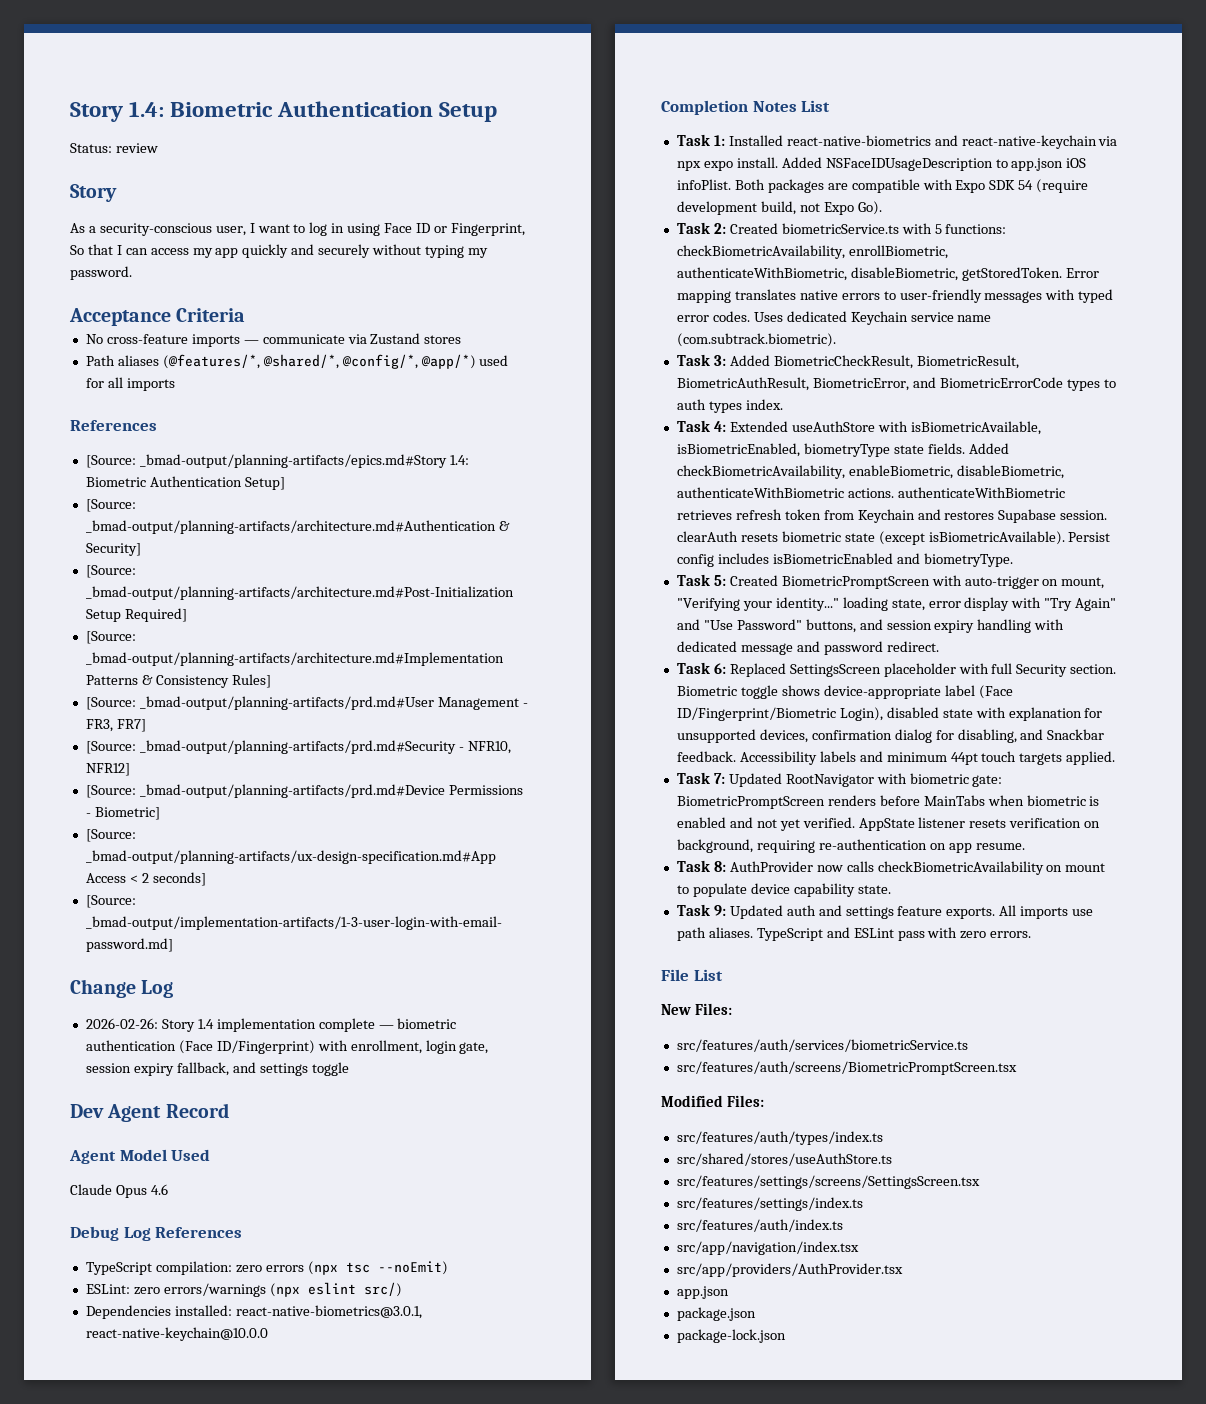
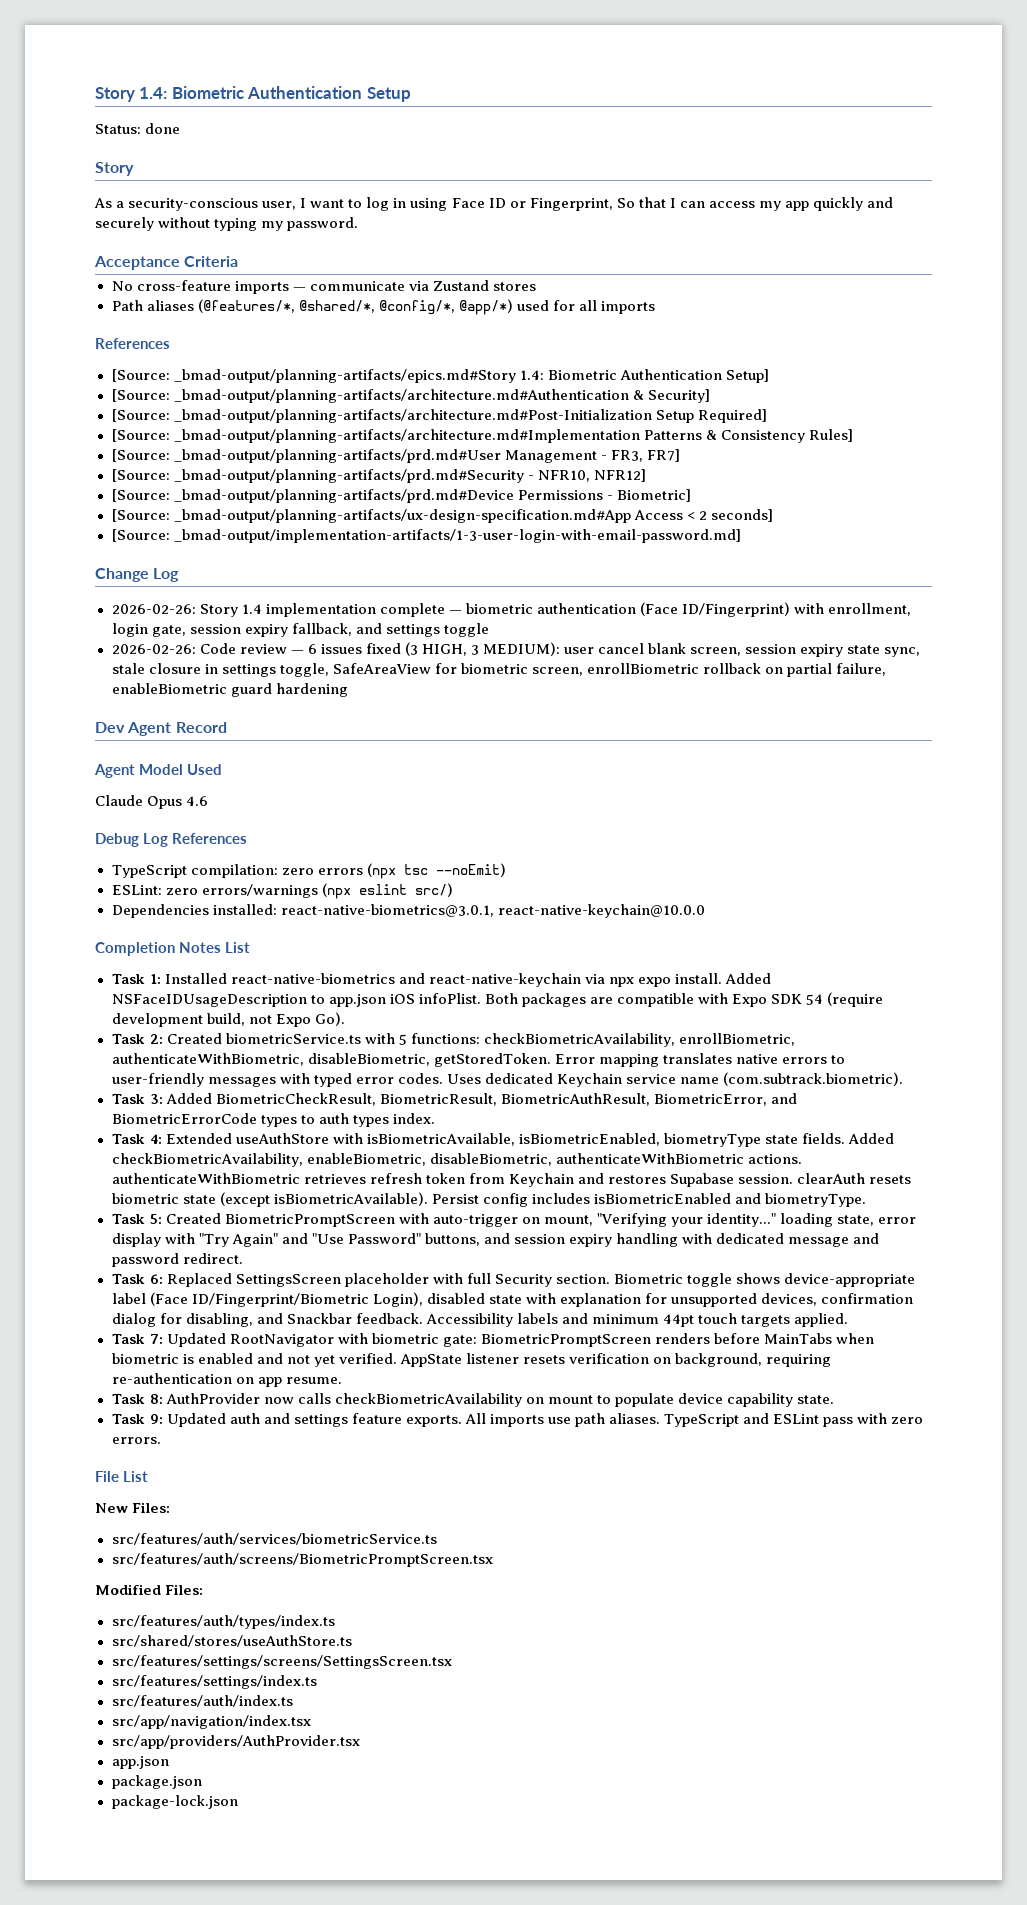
- Status: review
+ Status: done
+ 2026-02-26: Code review — 6 issues fixed (3 HIGH, 3 MEDIUM): user cancel blank screen, session expiry state sync, stale closure in settings toggle, SafeAreaView for biometric screen, enrollBiometric rollback on partial failure, enableBiometric guard hardening

